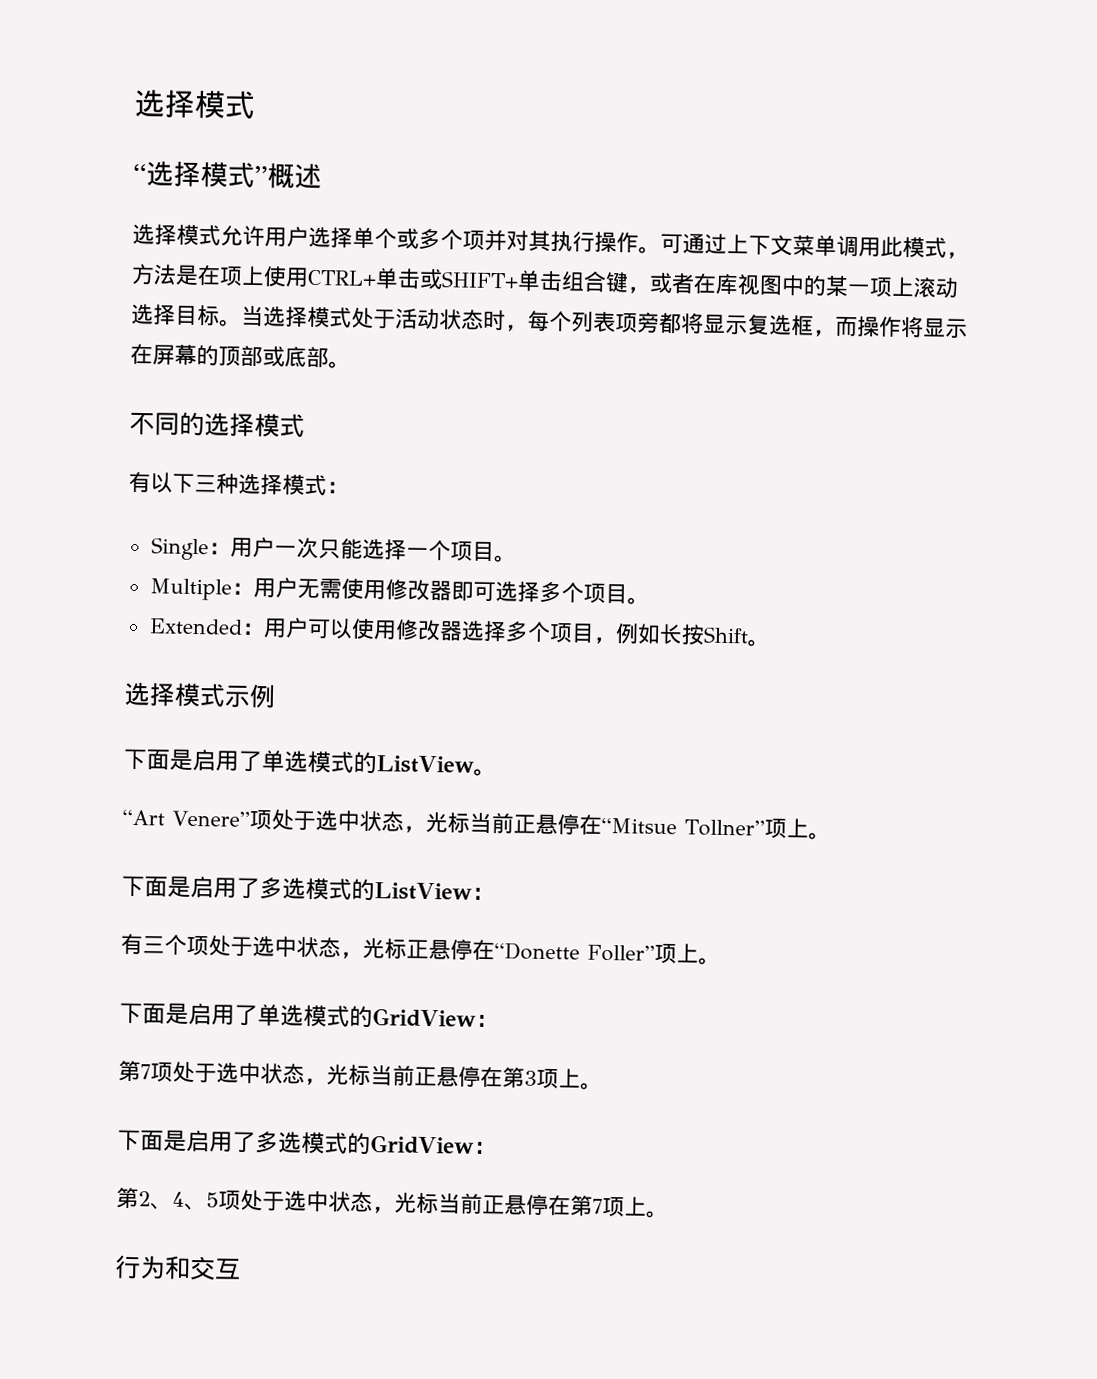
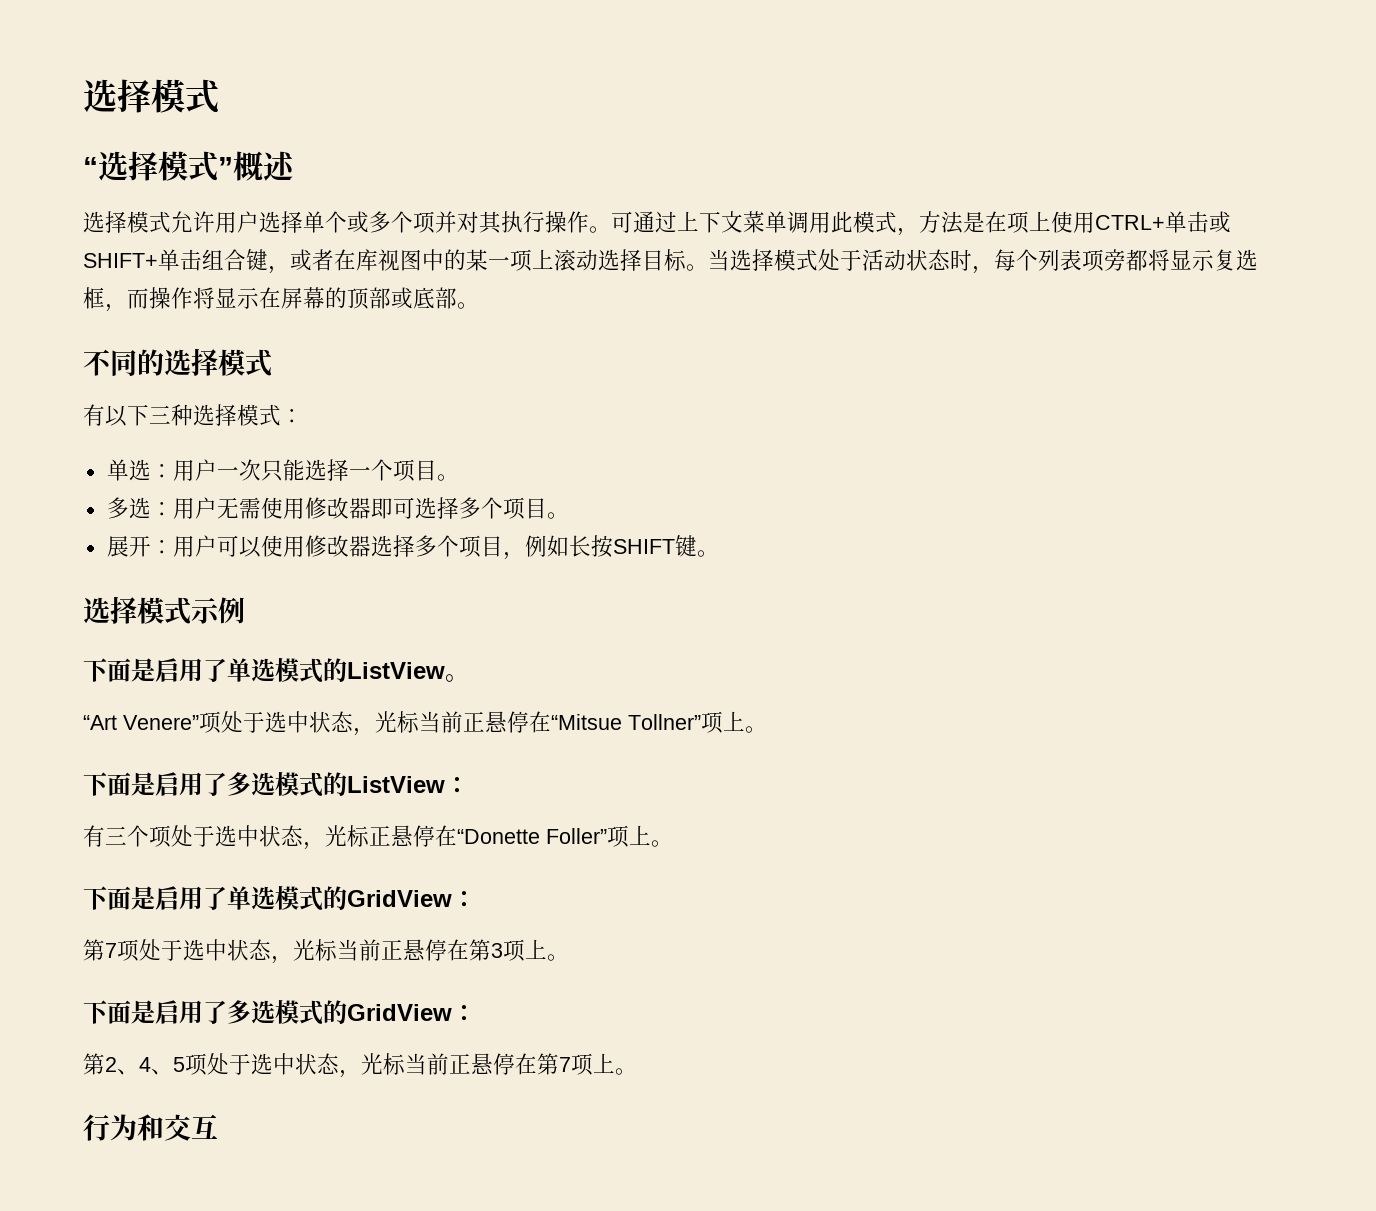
- Single：用户一次只能选择一个项目。
+ 单选：用户一次只能选择一个项目。
- Multiple：用户无需使用修改器即可选择多个项目。
+ 多选：用户无需使用修改器即可选择多个项目。
- Extended：用户可以使用修改器选择多个项目，例如长按Shift。
+ 展开：用户可以使用修改器选择多个项目，例如长按SHIFT键。

